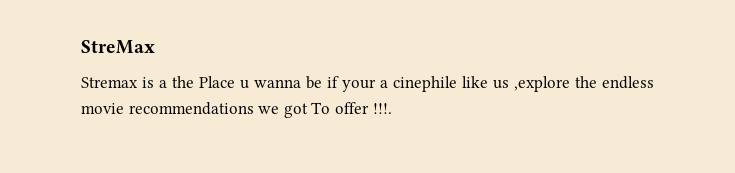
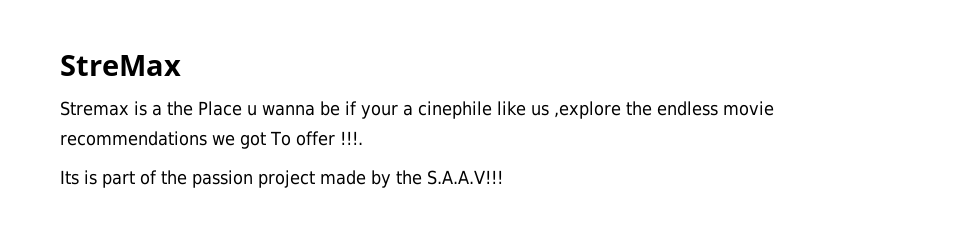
+ Its is part of the passion project made by the S.A.A.V!!!

